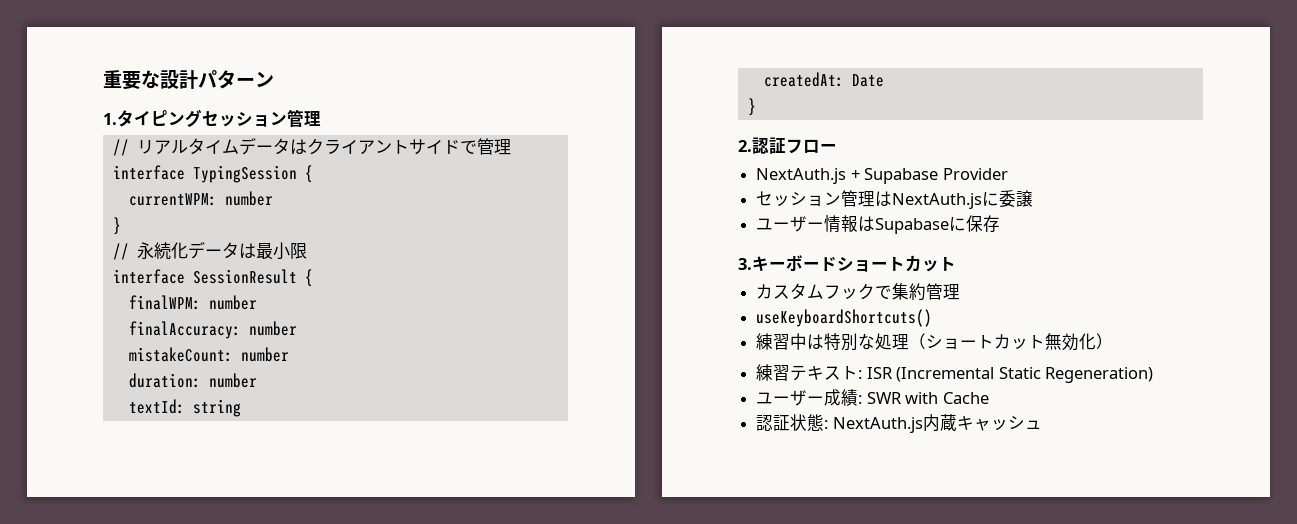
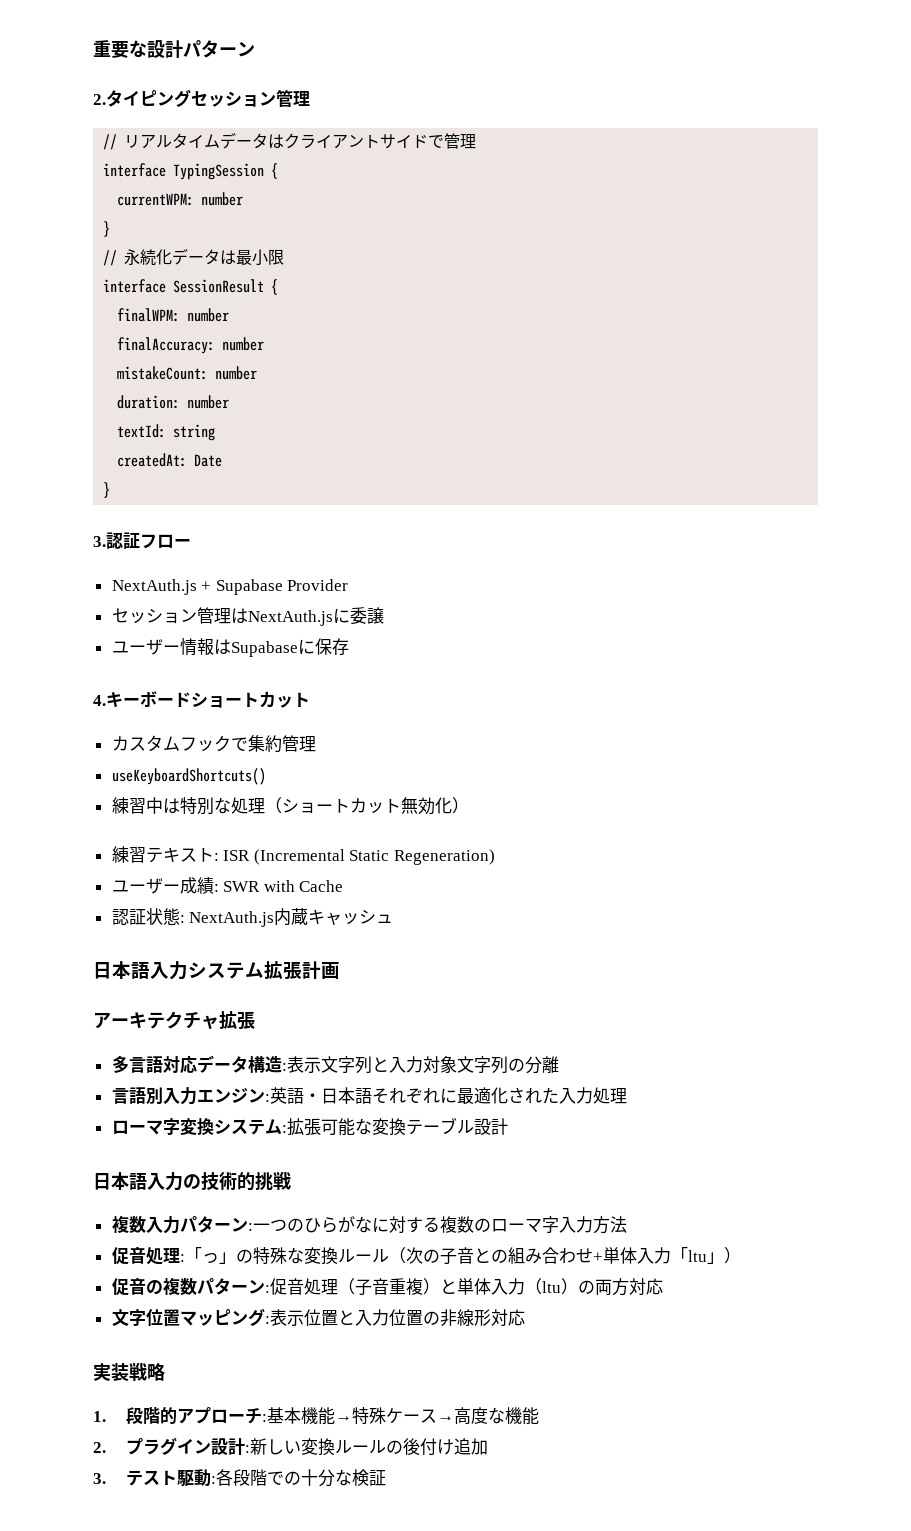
- 1.タイピングセッション管理
+ 2.タイピングセッション管理
- 2.認証フロー
+ 3.認証フロー
- 3.キーボードショートカット
+ 4.キーボードショートカット
+ 日本語入力システム拡張計画
+ アーキテクチャ拡張
+ 多言語対応データ構造:表示文字列と入力対象文字列の分離
+ 言語別入力エンジン:英語・日本語それぞれに最適化された入力処理
+ ローマ字変換システム:拡張可能な変換テーブル設計
+ 日本語入力の技術的挑戦
+ 複数入力パターン:一つのひらがなに対する複数のローマ字入力方法
+ 促音処理:「っ」の特殊な変換ルール（次の子音との組み合わせ+単体入力「ltu」）
+ 促音の複数パターン:促音処理（子音重複）と単体入力（ltu）の両方対応
+ 文字位置マッピング:表示位置と入力位置の非線形対応
+ 実装戦略
+ 1.段階的アプローチ:基本機能→特殊ケース→高度な機能
+ 2.プラグイン設計:新しい変換ルールの後付け追加
+ 3.テスト駆動:各段階での十分な検証

